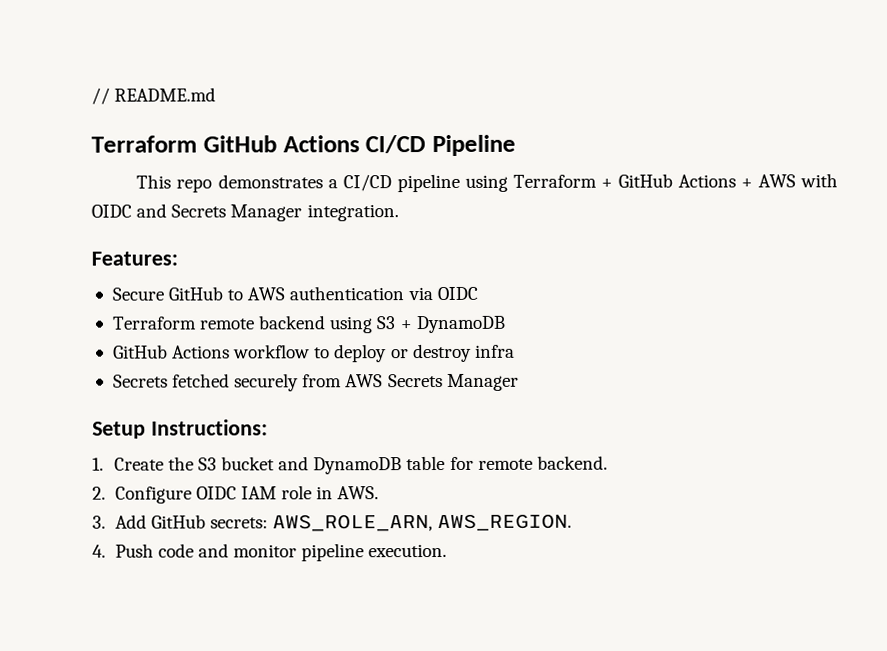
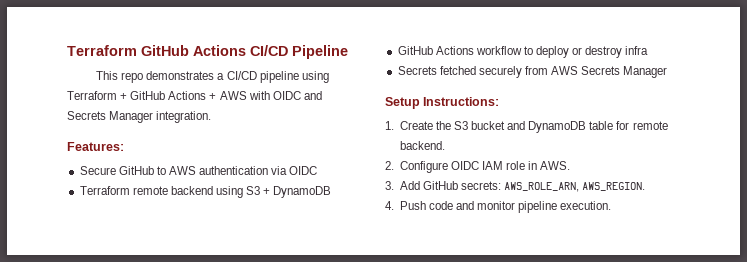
- // README.md

